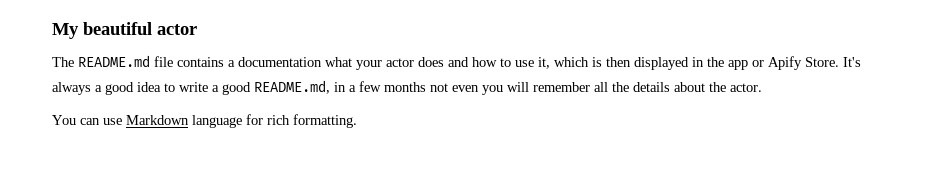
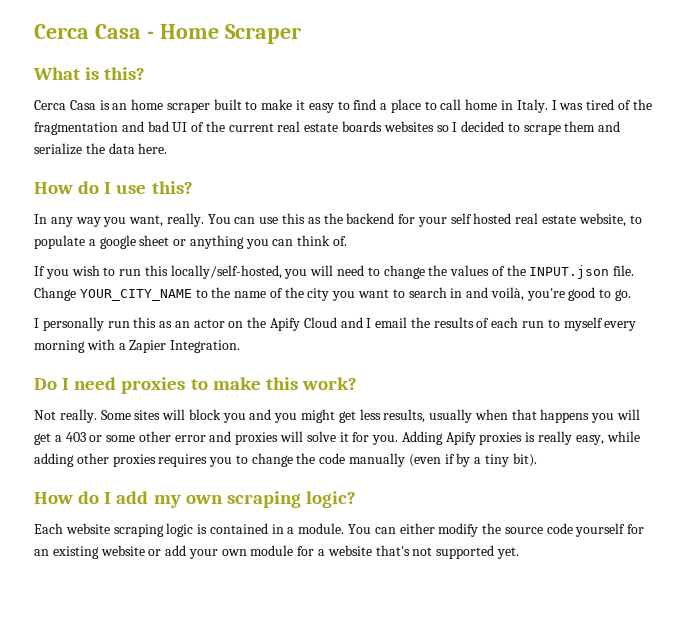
- My beautiful actor
- The README.md file contains a documentation what your actor does and how to use it, which is then displayed in the app or Apify Store. It's always a good idea to write a good README.md, in a few months not even you will remember all the details about the actor.
- You can use Markdown language for rich formatting.
+ Cerca Casa - Home Scraper
+ What is this?
+ Cerca Casa is an home scraper built to make it easy to find a place to call home in Italy. I was tired of the fragmentation and bad UI of the current real estate boards websites so I decided to scrape them and serialize the data here.
+ How do I use this?
+ In any way you want, really. You can use this as the backend for your self hosted real estate website, to populate a google sheet or anything you can think of.
+ If you wish to run this locally/self-hosted, you will need to change the values of the INPUT.json file. Change YOUR_CITY_NAME to the name of the city you want to search in and voilà, you're good to go.
+ I personally run this as an actor on the Apify Cloud and I email the results of each run to myself every morning with a Zapier Integration.
+ Do I need proxies to make this work?
+ Not really. Some sites will block you and you might get less results, usually when that happens you will get a 403 or some other error and proxies will solve it for you. Adding Apify proxies is really easy, while adding other proxies requires you to change the code manually (even if by a tiny bit).
+ How do I add my own scraping logic?
+ Each website scraping logic is contained in a module. You can either modify the source code yourself for an existing website or add your own module for a website that's not supported yet.

